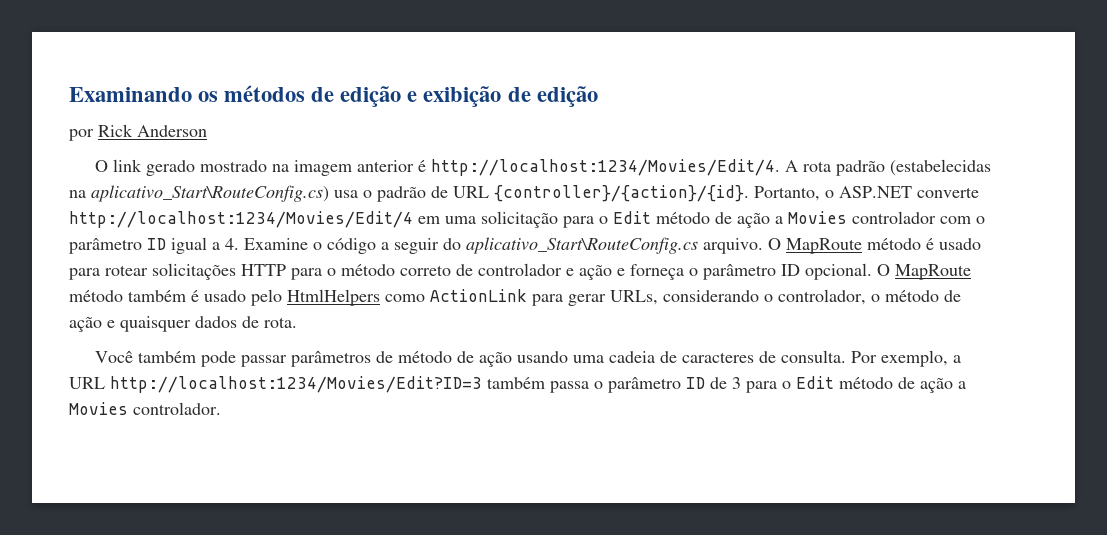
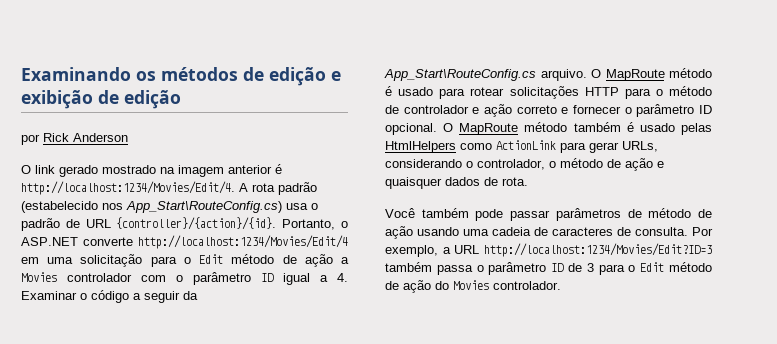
- A rota padrão (estabelecidas na aplicativo_Start\RouteConfig.cs) usa o padrão de URL {controller}/{action}/{id}.
+ A rota padrão (estabelecido nos App_Start\RouteConfig.cs) usa o padrão de URL {controller}/{action}/{id}.
- Portanto, o ASP.NET converte http://localhost:1234/Movies/Edit/4 em uma solicitação para o Edit método de ação a Movies controlador com o parâmetro ID igual a 4. Examine o código a seguir do aplicativo_Start\RouteConfig.cs arquivo.
+ Portanto, o ASP.NET converte http://localhost:1234/Movies/Edit/4 em uma solicitação para o Edit método de ação a Movies controlador com o parâmetro ID igual a 4. Examinar o código a seguir da App_Start\RouteConfig.cs arquivo.
- O MapRoute método é usado para rotear solicitações HTTP para o método correto de controlador e ação e forneça o parâmetro ID opcional.
+ O MapRoute método é usado para rotear solicitações HTTP para o método de controlador e ação correto e fornecer o parâmetro ID opcional.
- O MapRoute método também é usado pelo HtmlHelpers como ActionLink para gerar URLs, considerando o controlador, o método de ação e quaisquer dados de rota.
+ O MapRoute método também é usado pelas HtmlHelpers como ActionLink para gerar URLs, considerando o controlador, o método de ação e quaisquer dados de rota.
- Por exemplo, a URL http://localhost:1234/Movies/Edit?ID=3 também passa o parâmetro ID de 3 para o Edit método de ação a Movies controlador.
+ Por exemplo, a URL http://localhost:1234/Movies/Edit?ID=3 também passa o parâmetro ID de 3 para o Edit método de ação do Movies controlador.

